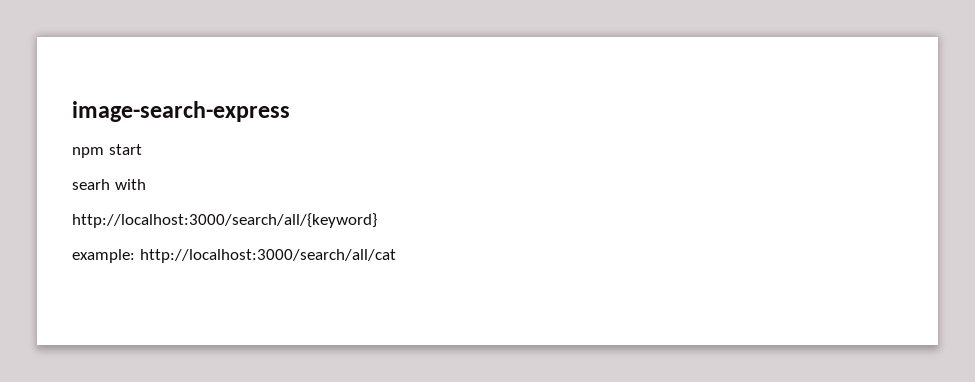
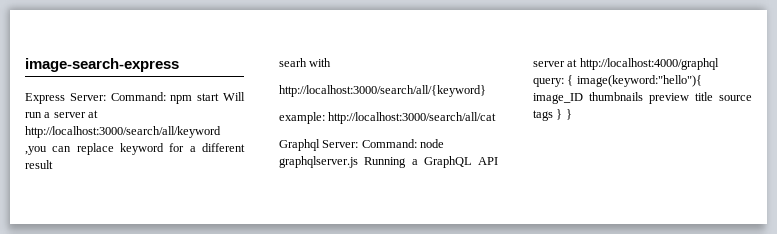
- npm start
+ Express Server: Command: npm start Will run a server at http://localhost:3000/search/all/keyword ,you can replace keyword for a different result
+ Graphql Server: Command: node graphqlserver.js Running a GraphQL API server at http://localhost:4000/graphql query: { image(keyword:"hello"){ image_ID thumbnails preview title source tags } }

